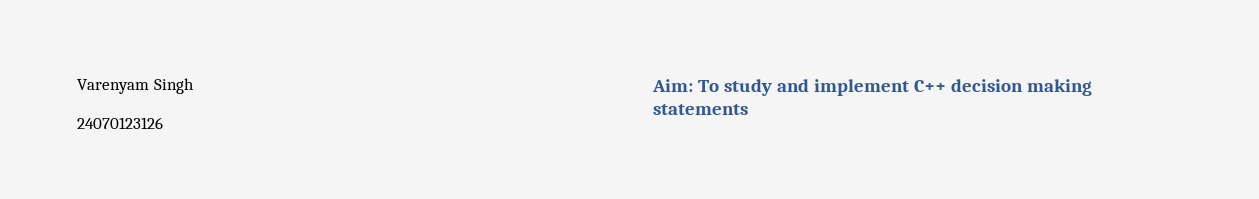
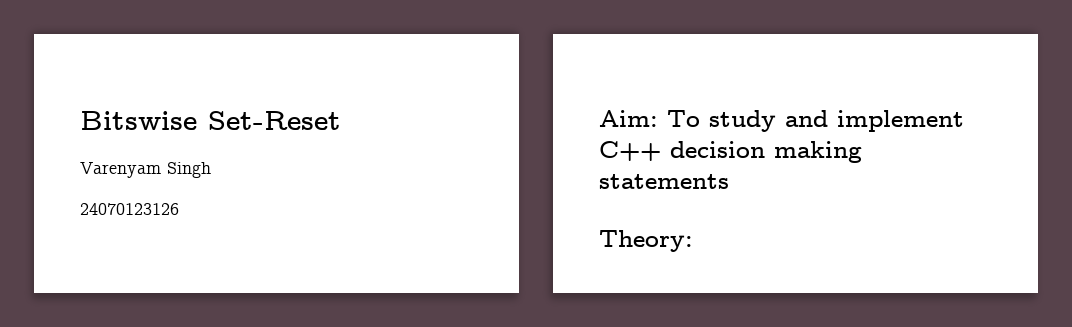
+ Bitswise Set-Reset
+ Theory:

